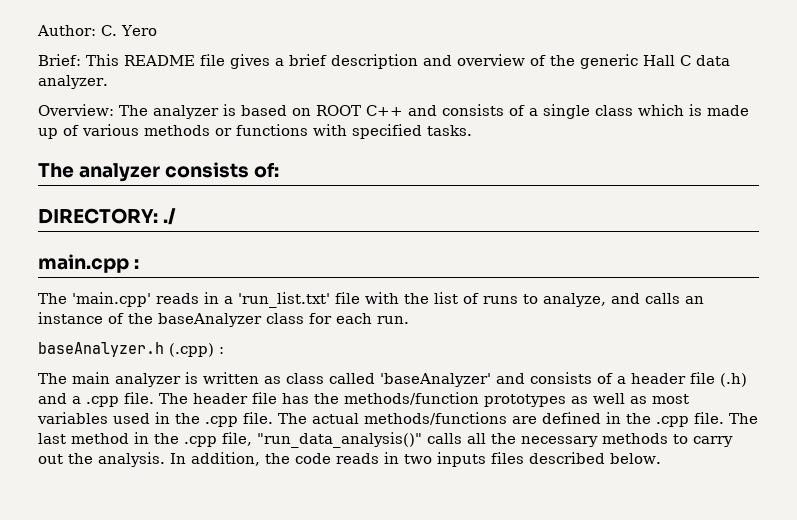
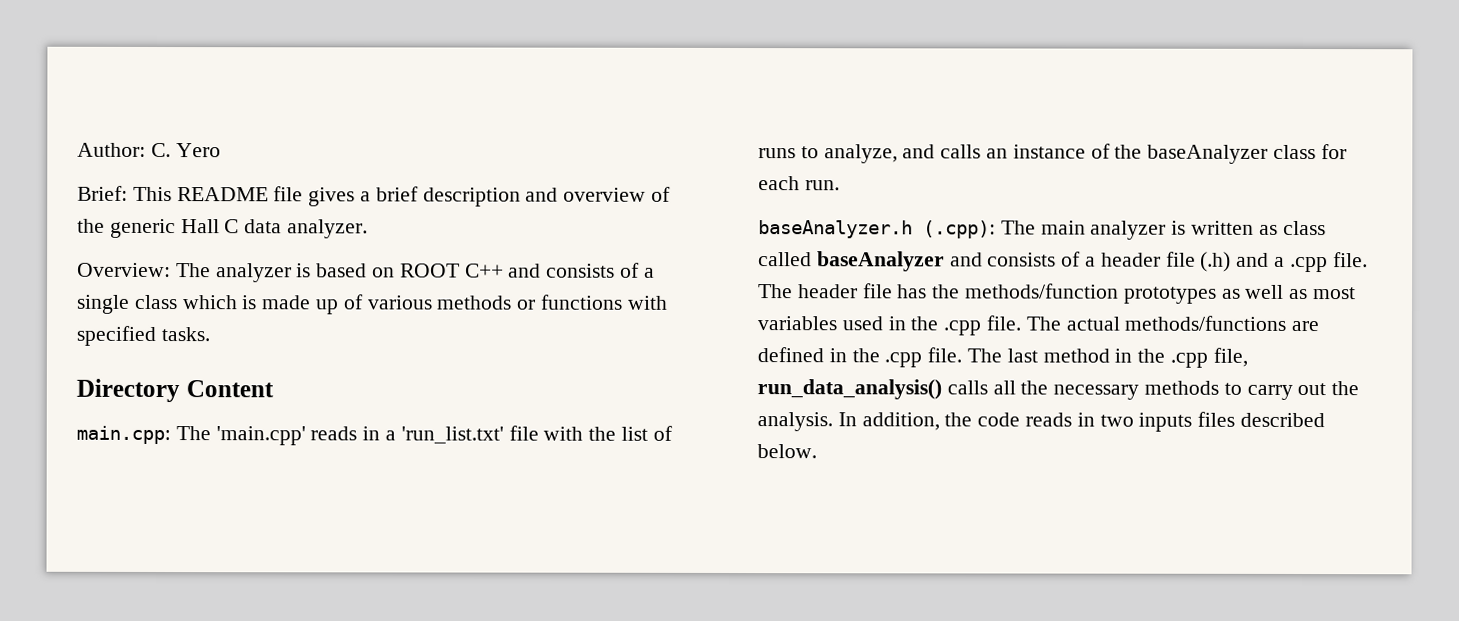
- The analyzer consists of:
- DIRECTORY: ./
- main.cpp :
- The 'main.cpp' reads in a 'run_list.txt' file with the list of runs to analyze, and calls an instance of the baseAnalyzer class for each run.
+ Directory Content
+ main.cpp: The 'main.cpp' reads in a 'run_list.txt' file with the list of runs to analyze, and calls an instance of the baseAnalyzer class for each run.
- baseAnalyzer.h (.cpp) :
- The main analyzer is written as class called 'baseAnalyzer' and consists of a header file (.h) and a .cpp file.
+ baseAnalyzer.h (.cpp): The main analyzer is written as class called baseAnalyzer and consists of a header file (.h) and a .cpp file.
- The last method in the .cpp file, "run_data_analysis()" calls all the necessary methods to carry out the analysis.
+ The last method in the .cpp file, run_data_analysis() calls all the necessary methods to carry out the analysis.

